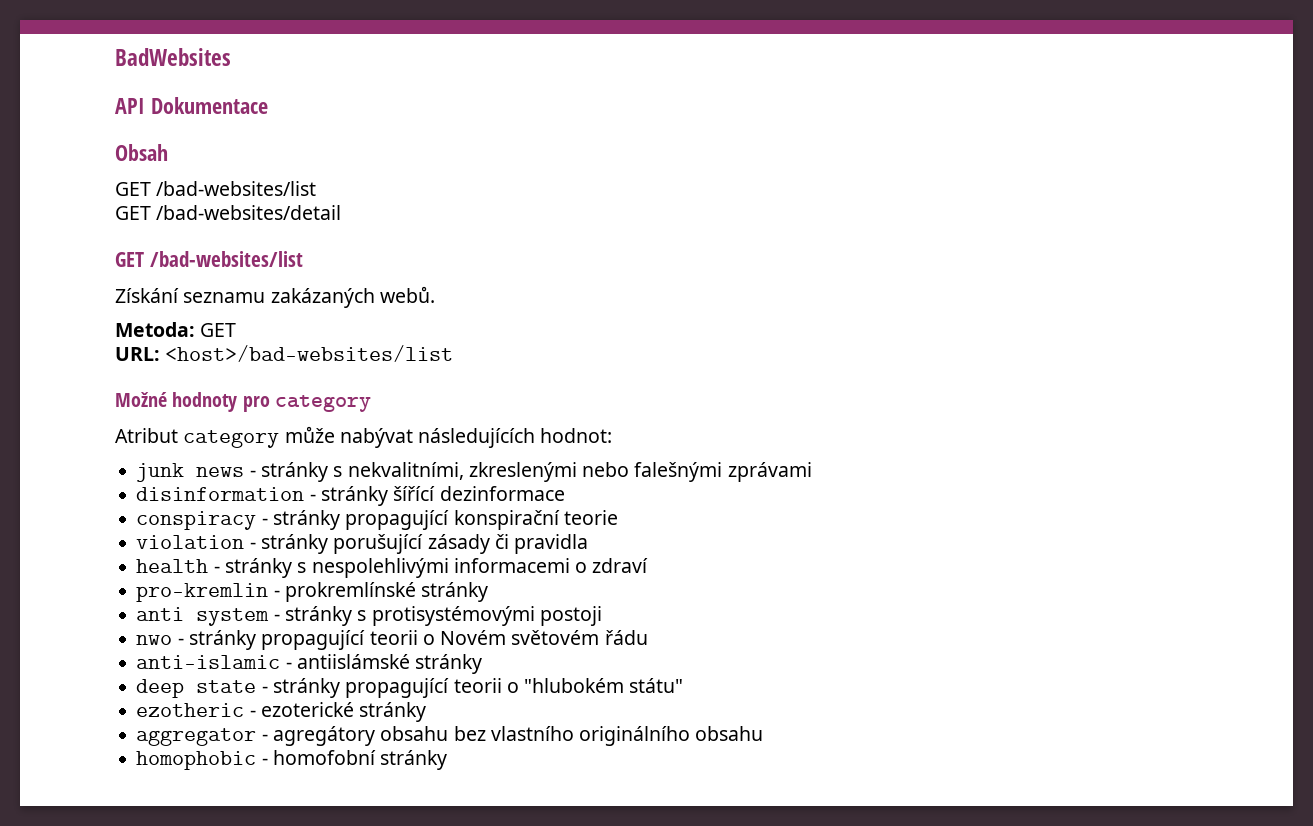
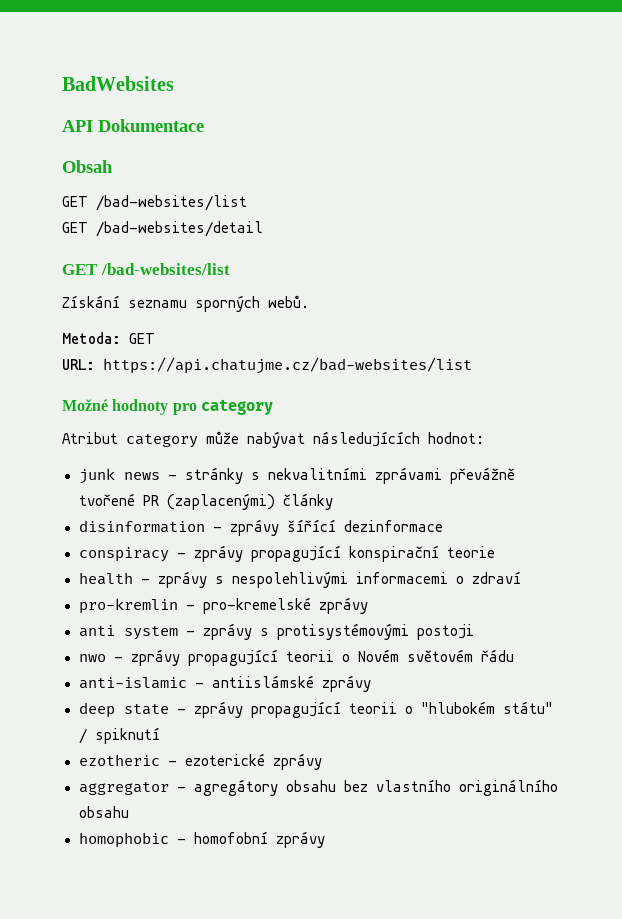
- Získání seznamu zakázaných webů.
+ Získání seznamu sporných webů.
- URL: <host>/bad-websites/list
+ URL: https://api.chatujme.cz/bad-websites/list
- junk news - stránky s nekvalitními, zkreslenými nebo falešnými zprávami
+ junk news - stránky s nekvalitními zprávami převážně tvořené PR (zaplacenými) články
- disinformation - stránky šířící dezinformace
+ disinformation - zprávy šířící dezinformace
- conspiracy - stránky propagující konspirační teorie
+ conspiracy - zprávy propagující konspirační teorie
- violation - stránky porušující zásady či pravidla
- health - stránky s nespolehlivými informacemi o zdraví
+ health - zprávy s nespolehlivými informacemi o zdraví
- pro-kremlin - prokremlínské stránky
+ pro-kremlin - pro-kremelské zprávy
- anti system - stránky s protisystémovými postoji
+ anti system - zprávy s protisystémovými postoji
- nwo - stránky propagující teorii o Novém světovém řádu
+ nwo - zprávy propagující teorii o Novém světovém řádu
- anti-islamic - antiislámské stránky
+ anti-islamic - antiislámské zprávy
- deep state - stránky propagující teorii o "hlubokém státu"
+ deep state - zprávy propagující teorii o "hlubokém státu" / spiknutí
- ezotheric - ezoterické stránky
+ ezotheric - ezoterické zprávy
- homophobic - homofobní stránky
+ homophobic - homofobní zprávy

